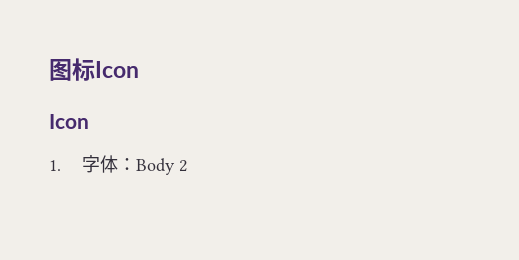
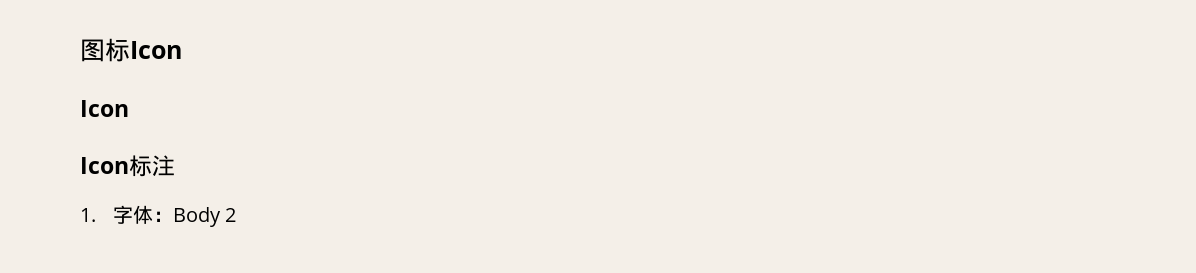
+ Icon标注

